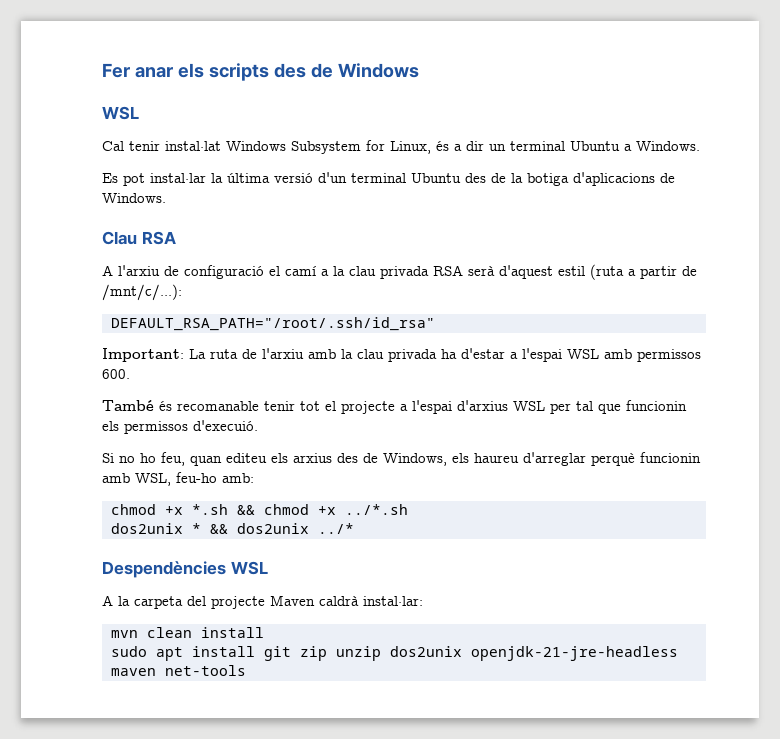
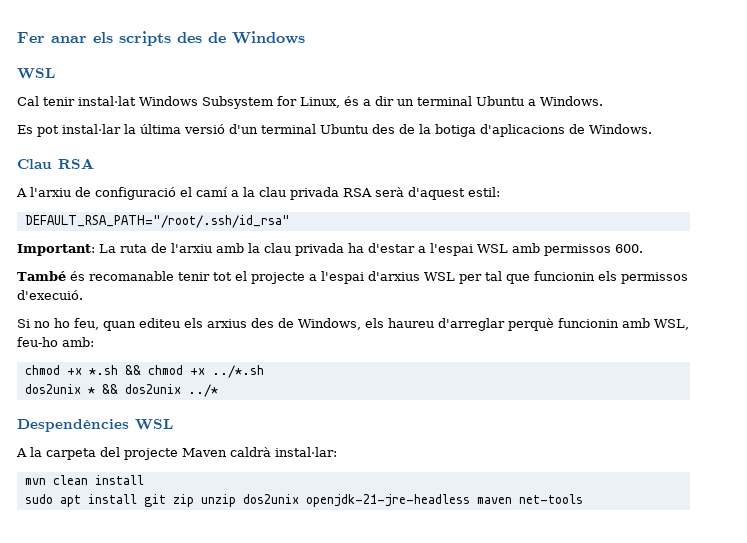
- A l'arxiu de configuració el camí a la clau privada RSA serà d'aquest estil (ruta a partir de /mnt/c/...):
+ A l'arxiu de configuració el camí a la clau privada RSA serà d'aquest estil:

